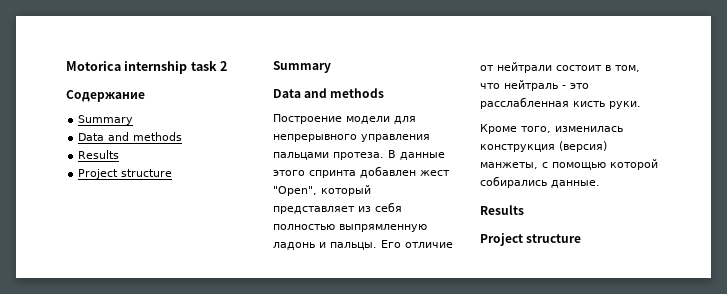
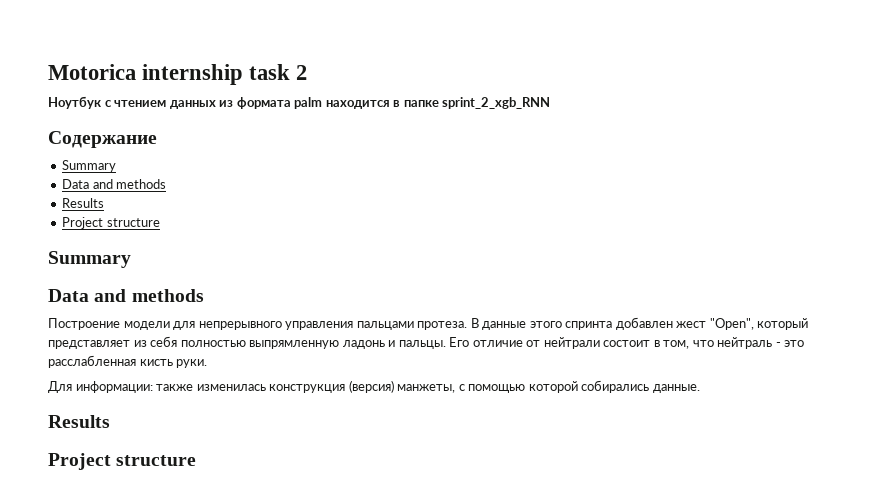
+ Ноутбук с чтением данных из формата palm находится в папке sprint_2_xgb_RNN
- Кроме того, изменилась конструкция (версия) манжеты, с помощью которой собирались данные.
+ Для информации: также изменилась конструкция (версия) манжеты, с помощью которой собирались данные.

